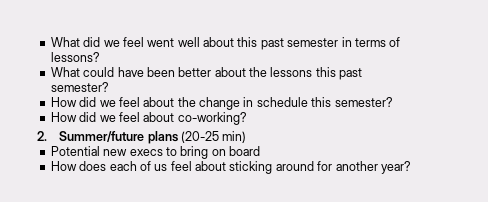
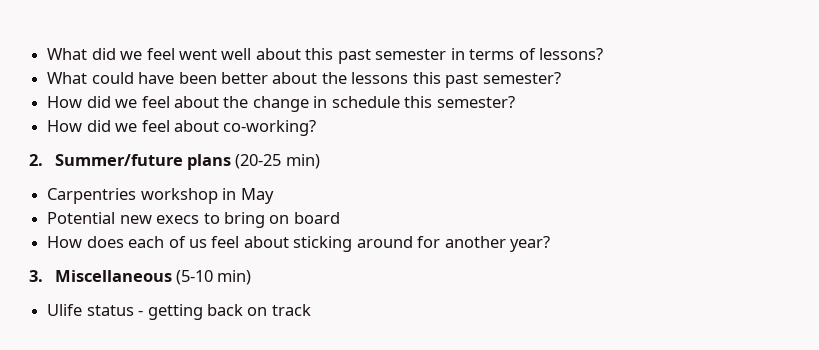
+ Carpentries workshop in May
+ 3. Miscellaneous (5-10 min)
+ Ulife status - getting back on track

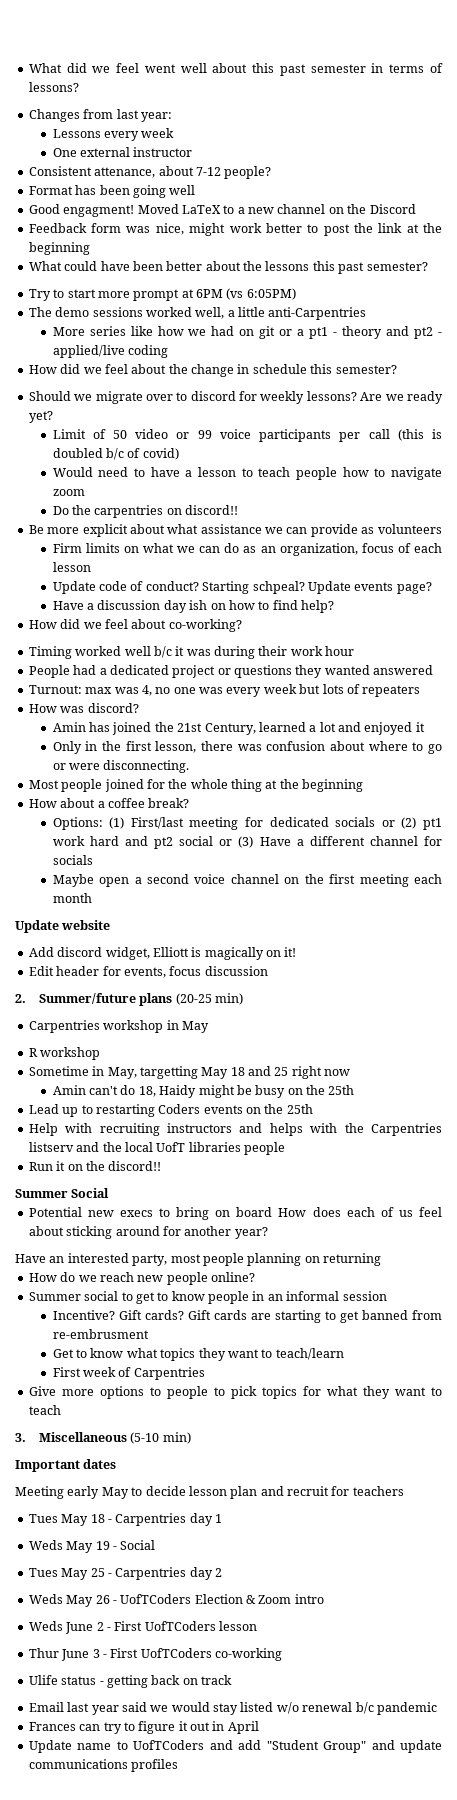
+ Changes from last year:
+ Lessons every week
+ One external instructor
+ Consistent attenance, about 7-12 people?
+ Format has been going well
+ Good engagment! Moved LaTeX to a new channel on the Discord
+ Feedback form was nice, might work better to post the link at the beginning
+ Try to start more prompt at 6PM (vs 6:05PM)
+ The demo sessions worked well, a little anti-Carpentries
+ More series like how we had on git or a pt1 - theory and pt2 - applied/live coding
+ Should we migrate over to discord for weekly lessons? Are we ready yet?
+ Limit of 50 video or 99 voice participants per call (this is doubled b/c of covid)
+ Would need to have a lesson to teach people how to navigate zoom
+ Do the carpentries on discord!!
+ Be more explicit about what assistance we can provide as volunteers
+ Firm limits on what we can do as an organization, focus of each lesson
+ Update code of conduct? Starting schpeal? Update events page?
+ Have a discussion day ish on how to find help?
+ Timing worked well b/c it was during their work hour
+ People had a dedicated project or questions they wanted answered
+ Turnout: max was 4, no one was every week but lots of repeaters
+ How was discord?
+ Amin has joined the 21st Century, learned a lot and enjoyed it
+ Only in the first lesson, there was confusion about where to go or were disconnecting.
+ Most people joined for the whole thing at the beginning
+ How about a coffee break?
+ Options: (1) First/last meeting for dedicated socials or (2) pt1 work hard and pt2 social or (3) Have a different channel for socials
+ Maybe open a second voice channel on the first meeting each month
+ Update website
+ Add discord widget, Elliott is magically on it!
+ Edit header for events, focus discussion
+ R workshop
+ Sometime in May, targetting May 18 and 25 right now
+ Amin can't do 18, Haidy might be busy on the 25th
+ Lead up to restarting Coders events on the 25th
+ Help with recruiting instructors and helps with the Carpentries listserv and the local UofT libraries people
+ Run it on the discord!!
+ Summer Social
- Potential new execs to bring on board
- How does each of us feel about sticking around for another year?
+ Potential new execs to bring on board How does each of us feel about sticking around for another year?
+ Have an interested party, most people planning on returning
+ How do we reach new people online?
+ Summer social to get to know people in an informal session
+ Incentive? Gift cards? Gift cards are starting to get banned from re-embrusment
+ Get to know what topics they want to teach/learn
+ First week of Carpentries
+ Give more options to people to pick topics for what they want to teach
  3. Miscellaneous (5-10 min)
+ Important dates
+ Meeting early May to decide lesson plan and recruit for teachers
+ Tues May 18 - Carpentries day 1
+ Weds May 19 - Social
+ Tues May 25 - Carpentries day 2
+ Weds May 26 - UofTCoders Election & Zoom intro
+ Weds June 2 - First UofTCoders lesson
+ Thur June 3 - First UofTCoders co-working
+ Email last year said we would stay listed w/o renewal b/c pandemic
+ Frances can try to figure it out in April
+ Update name to UofTCoders and add "Student Group" and update communications profiles

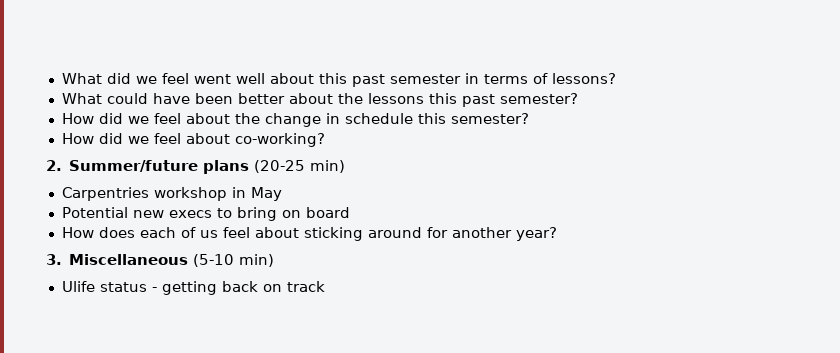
- Changes from last year:
- Lessons every week
- One external instructor
- Consistent attenance, about 7-12 people?
- Format has been going well
- Good engagment! Moved LaTeX to a new channel on the Discord
- Feedback form was nice, might work better to post the link at the beginning
- Try to start more prompt at 6PM (vs 6:05PM)
- The demo sessions worked well, a little anti-Carpentries
- More series like how we had on git or a pt1 - theory and pt2 - applied/live coding
- Should we migrate over to discord for weekly lessons? Are we ready yet?
- Limit of 50 video or 99 voice participants per call (this is doubled b/c of covid)
- Would need to have a lesson to teach people how to navigate zoom
- Do the carpentries on discord!!
- Be more explicit about what assistance we can provide as volunteers
- Firm limits on what we can do as an organization, focus of each lesson
- Update code of conduct? Starting schpeal? Update events page?
- Have a discussion day ish on how to find help?
- Timing worked well b/c it was during their work hour
- People had a dedicated project or questions they wanted answered
- Turnout: max was 4, no one was every week but lots of repeaters
- How was discord?
- Amin has joined the 21st Century, learned a lot and enjoyed it
- Only in the first lesson, there was confusion about where to go or were disconnecting.
- Most people joined for the whole thing at the beginning
- How about a coffee break?
- Options: (1) First/last meeting for dedicated socials or (2) pt1 work hard and pt2 social or (3) Have a different channel for socials
- Maybe open a second voice channel on the first meeting each month
- Update website
- Add discord widget, Elliott is magically on it!
- Edit header for events, focus discussion
- R workshop
- Sometime in May, targetting May 18 and 25 right now
- Amin can't do 18, Haidy might be busy on the 25th
- Lead up to restarting Coders events on the 25th
- Help with recruiting instructors and helps with the Carpentries listserv and the local UofT libraries people
- Run it on the discord!!
- Summer Social
- Potential new execs to bring on board How does each of us feel about sticking around for another year?
+ Potential new execs to bring on board
+ How does each of us feel about sticking around for another year?
- Have an interested party, most people planning on returning
- How do we reach new people online?
- Summer social to get to know people in an informal session
- Incentive? Gift cards? Gift cards are starting to get banned from re-embrusment
- Get to know what topics they want to teach/learn
- First week of Carpentries
- Give more options to people to pick topics for what they want to teach
  3. Miscellaneous (5-10 min)
- Important dates
- Meeting early May to decide lesson plan and recruit for teachers
- Tues May 18 - Carpentries day 1
- Weds May 19 - Social
- Tues May 25 - Carpentries day 2
- Weds May 26 - UofTCoders Election & Zoom intro
- Weds June 2 - First UofTCoders lesson
- Thur June 3 - First UofTCoders co-working
- Email last year said we would stay listed w/o renewal b/c pandemic
- Frances can try to figure it out in April
- Update name to UofTCoders and add "Student Group" and update communications profiles

